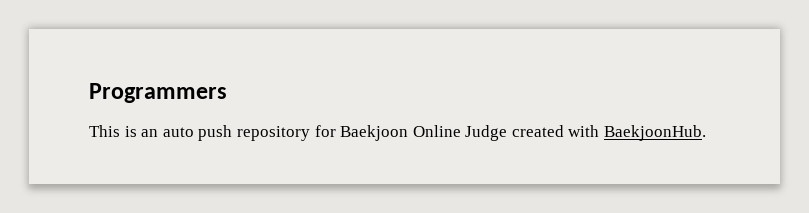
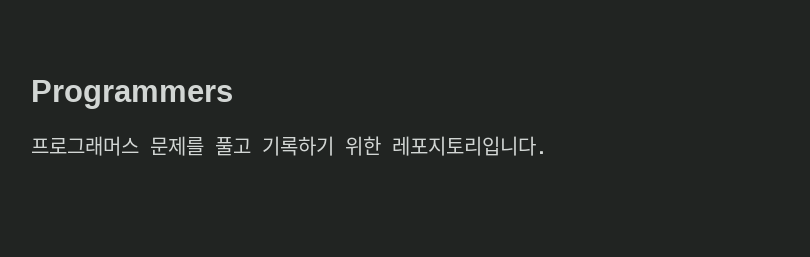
- This is an auto push repository for Baekjoon Online Judge created with BaekjoonHub.
+ 프로그래머스 문제를 풀고 기록하기 위한 레포지토리입니다.

